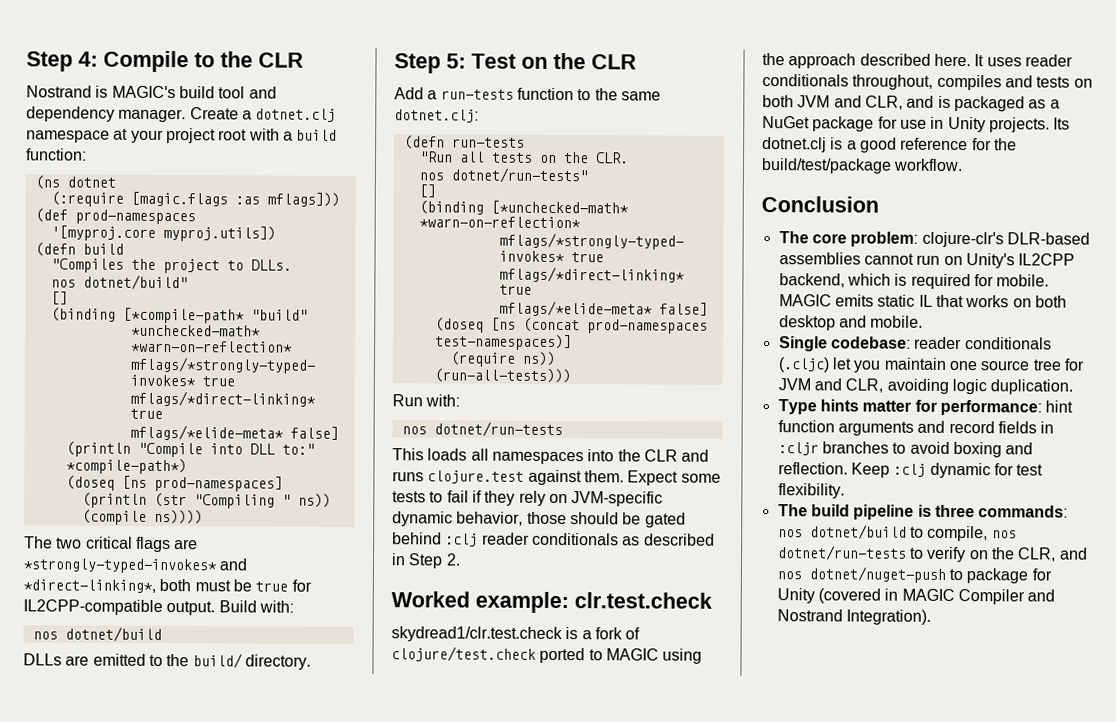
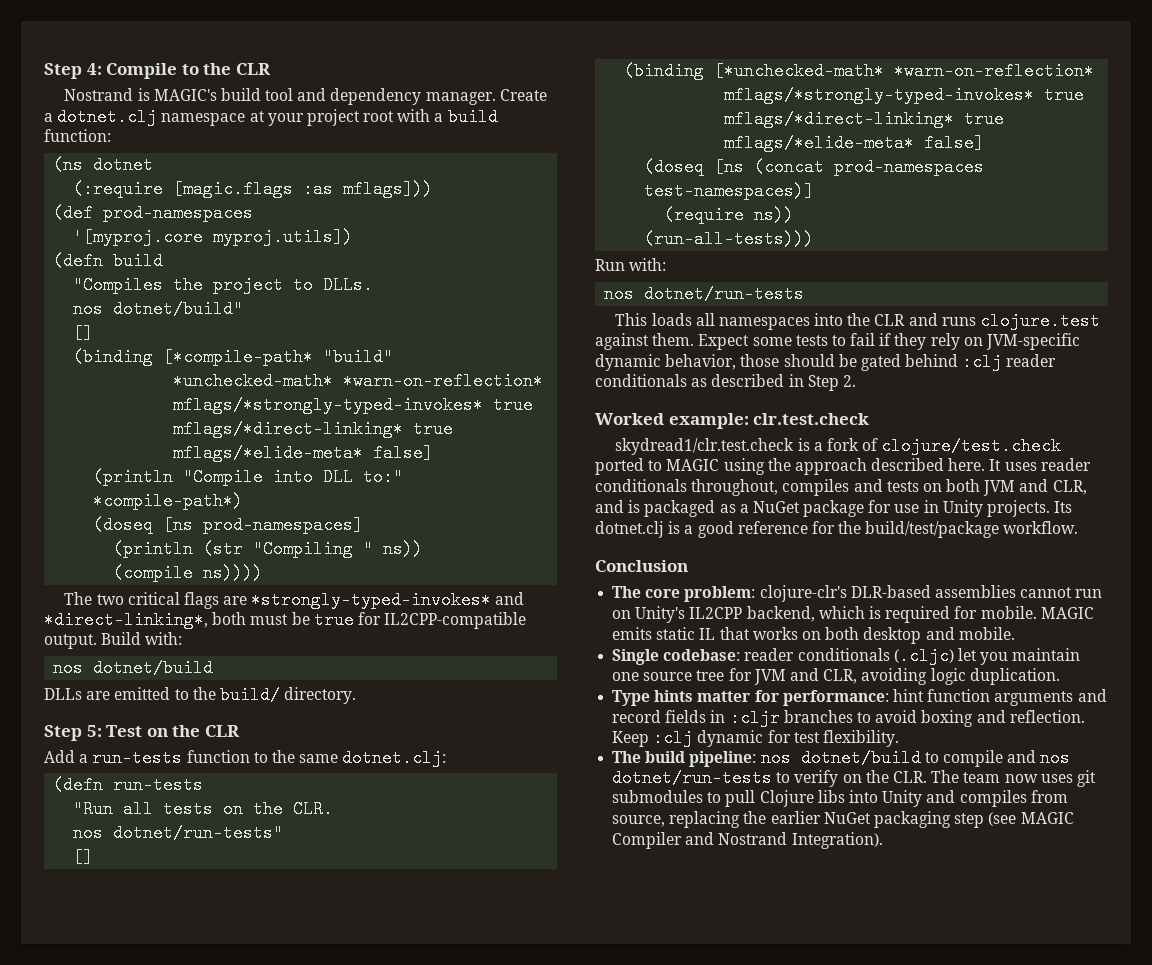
- The build pipeline is three commands: nos dotnet/build to compile, nos dotnet/run-tests to verify on the CLR, and nos dotnet/nuget-push to package for Unity (covered in MAGIC Compiler and Nostrand Integration).
+ The build pipeline: nos dotnet/build to compile and nos dotnet/run-tests to verify on the CLR. The team now uses git submodules to pull Clojure libs into Unity and compiles from source, replacing the earlier NuGet packaging step (see MAGIC Compiler and Nostrand Integration).

